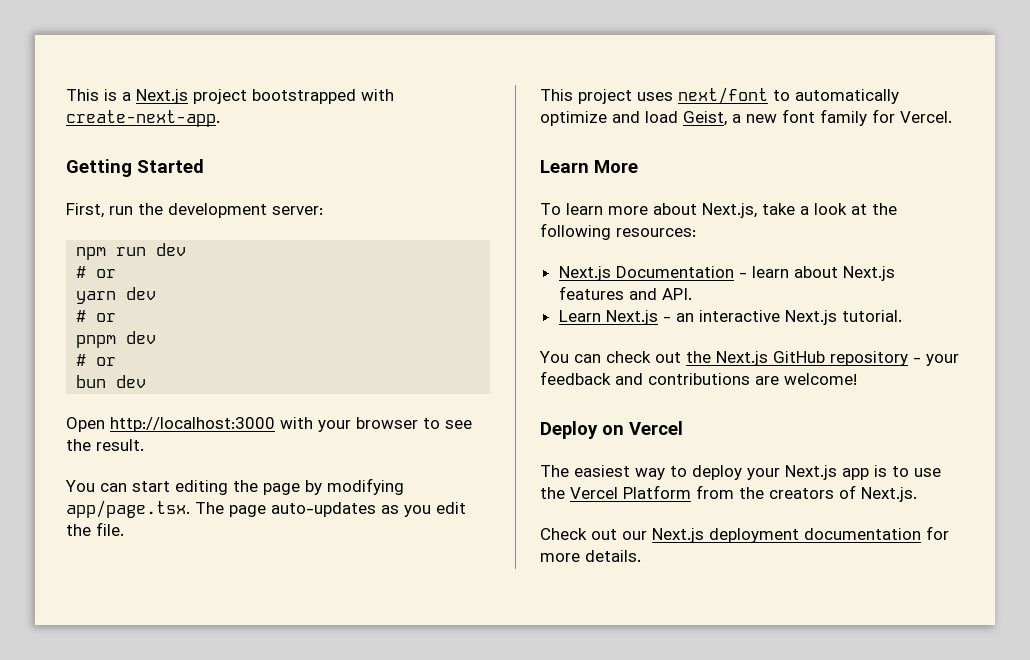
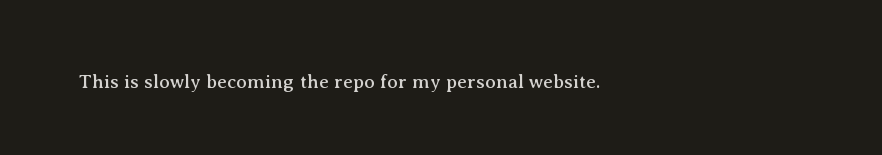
- This is a Next.js project bootstrapped with create-next-app.
- Getting Started
- First, run the development server:
- npm run dev
- # or
- yarn dev
- # or
- pnpm dev
- # or
- bun dev
- Open http://localhost:3000 with your browser to see the result.
- You can start editing the page by modifying app/page.tsx. The page auto-updates as you edit the file.
- This project uses next/font to automatically optimize and load Geist, a new font family for Vercel.
- Learn More
- To learn more about Next.js, take a look at the following resources:
- Next.js Documentation - learn about Next.js features and API.
- Learn Next.js - an interactive Next.js tutorial.
- You can check out the Next.js GitHub repository - your feedback and contributions are welcome!
- Deploy on Vercel
- The easiest way to deploy your Next.js app is to use the Vercel Platform from the creators of Next.js.
- Check out our Next.js deployment documentation for more details.
+ This is slowly becoming the repo for my personal website.

